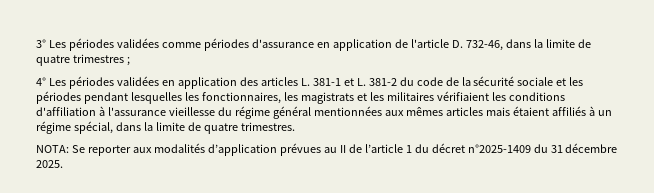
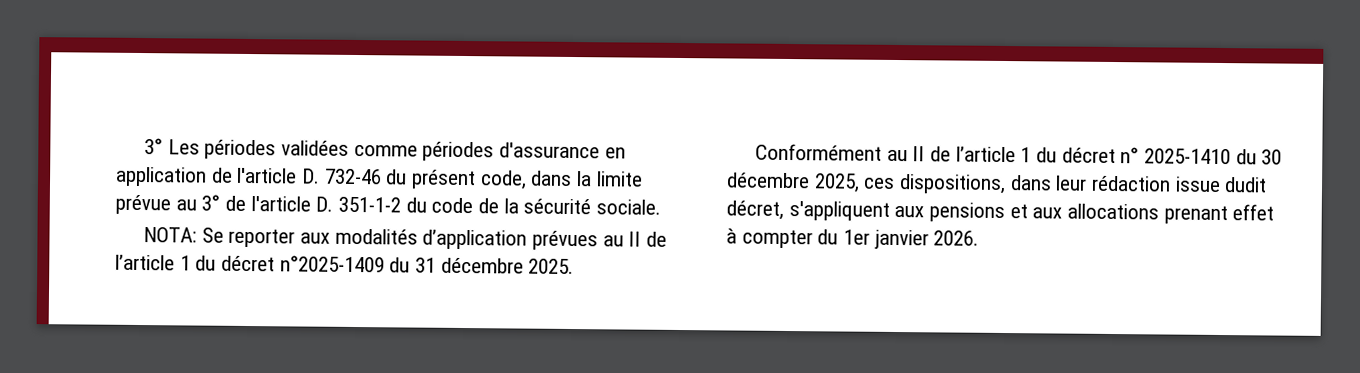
- 3° Les périodes validées comme périodes d'assurance en application de l'article D. 732-46, dans la limite de quatre trimestres ;
- 4° Les périodes validées en application des articles L. 381-1 et L. 381-2 du code de la sécurité sociale et les périodes pendant lesquelles les fonctionnaires, les magistrats et les militaires vérifiaient les conditions d'affiliation à l'assurance vieillesse du régime général mentionnées aux mêmes articles mais étaient affiliés à un régime spécial, dans la limite de quatre trimestres.
+ 3° Les périodes validées comme périodes d'assurance en application de l'article D. 732-46 du présent code, dans la limite prévue au 3° de l'article D. 351-1-2 du code de la sécurité sociale.
+ Conformément au II de l’article 1 du décret n° 2025-1410 du 30 décembre 2025, ces dispositions, dans leur rédaction issue dudit décret, s'appliquent aux pensions et aux allocations prenant effet à compter du 1er janvier 2026.

